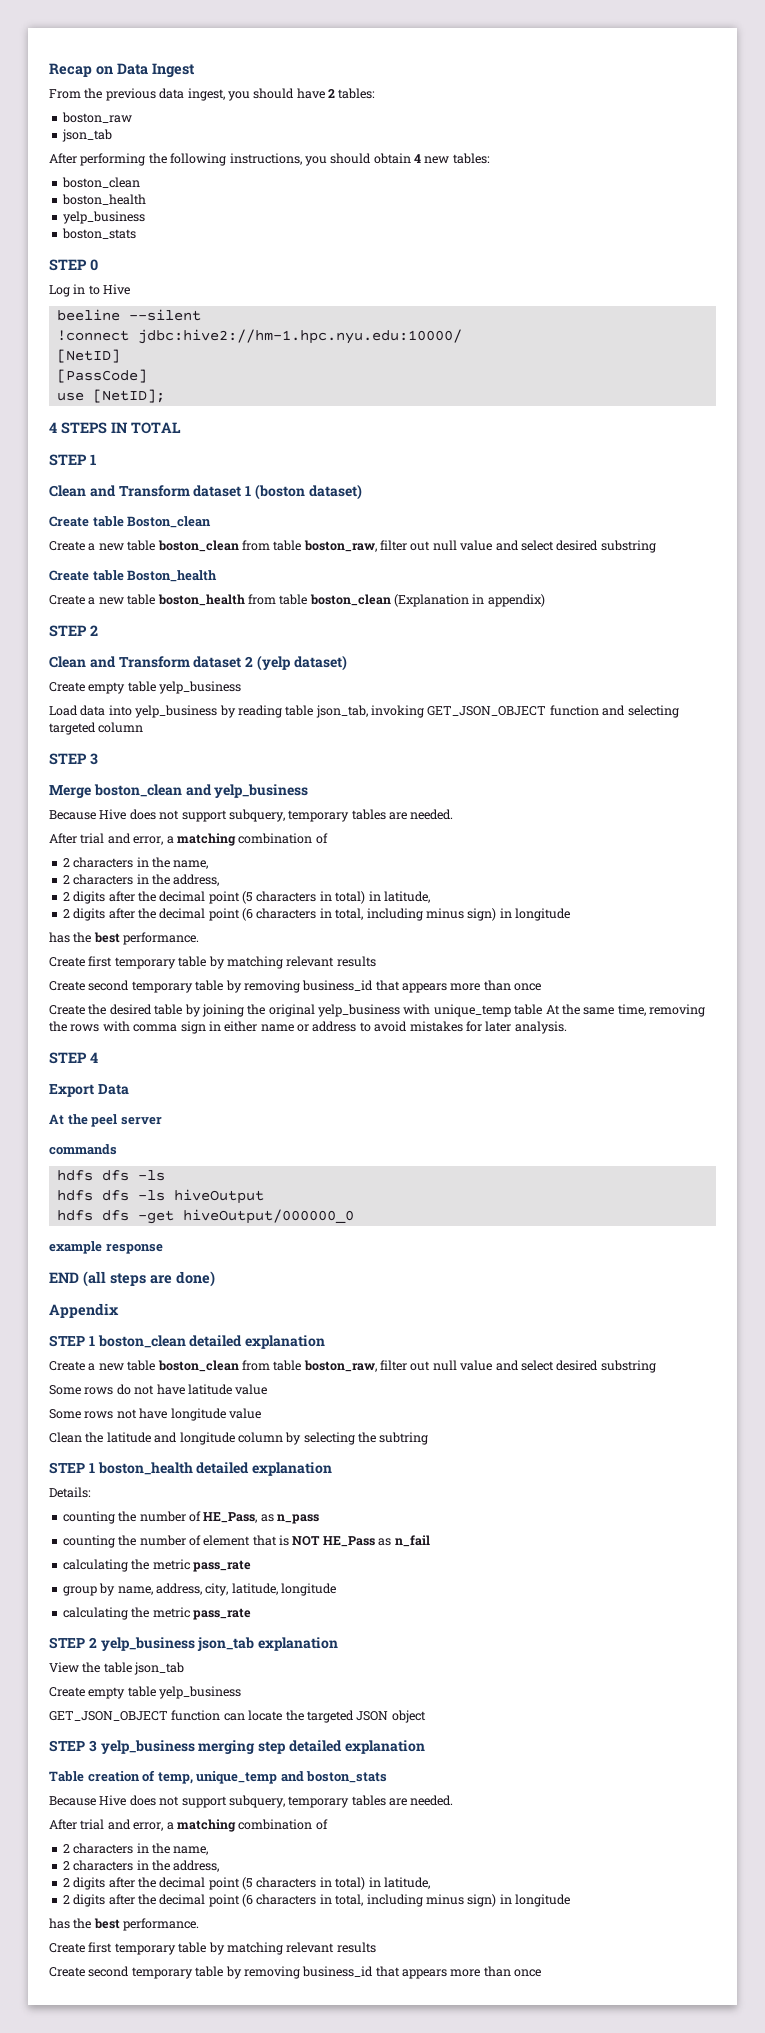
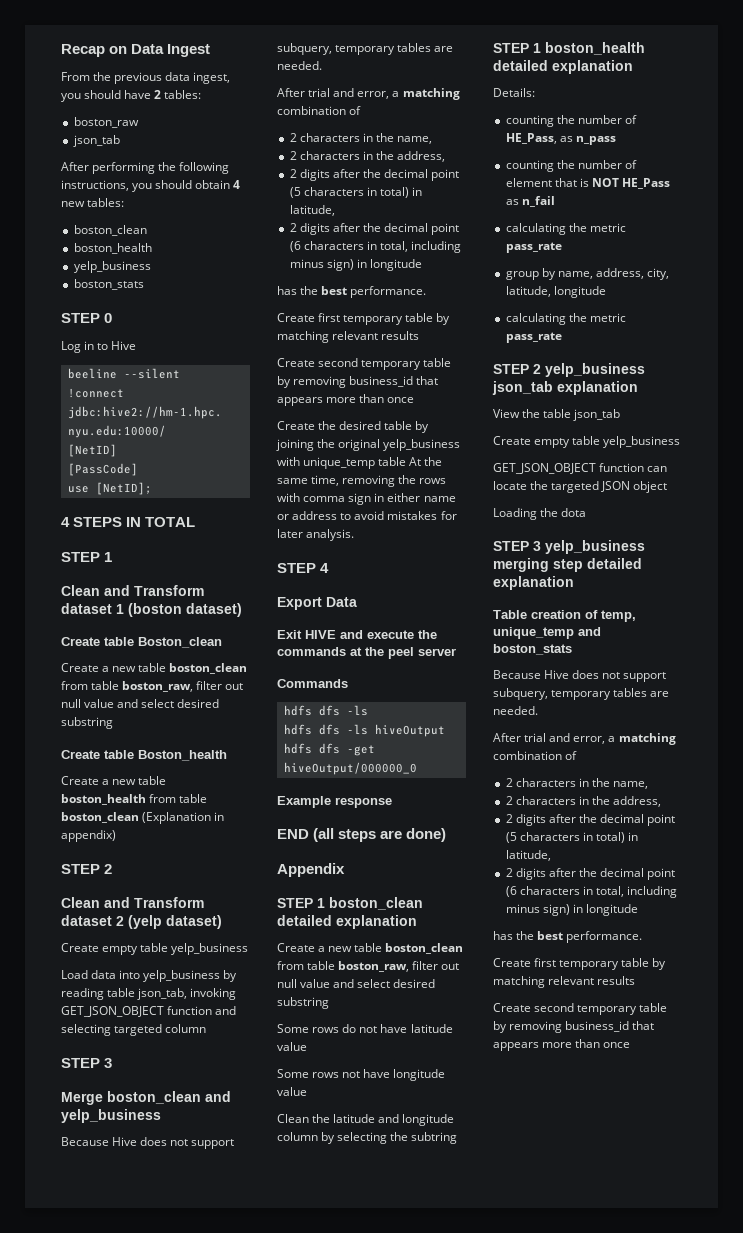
- At the peel server
+ Exit HIVE and execute the commands at the peel server
- commands
+ Commands
- example response
+ Example response
+ Loading the dota

